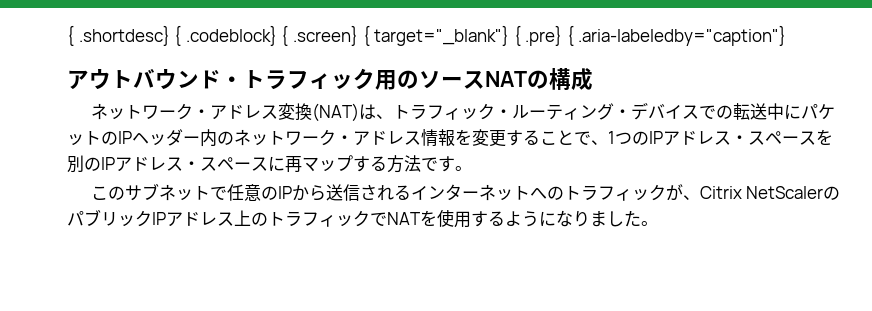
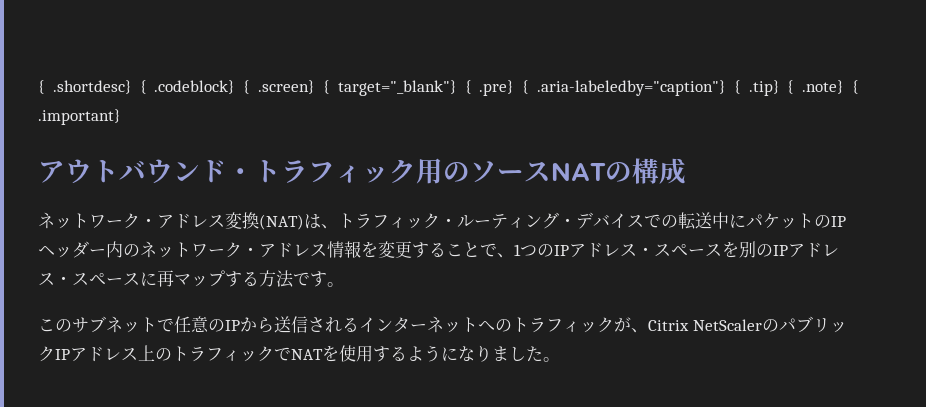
- { .shortdesc} { .codeblock} { .screen} { target="_blank"} { .pre} { .aria-labeledby="caption"}
+ { .shortdesc} { .codeblock} { .screen} { target="_blank"} { .pre} { .aria-labeledby="caption"} { .tip} { .note} { .important}

